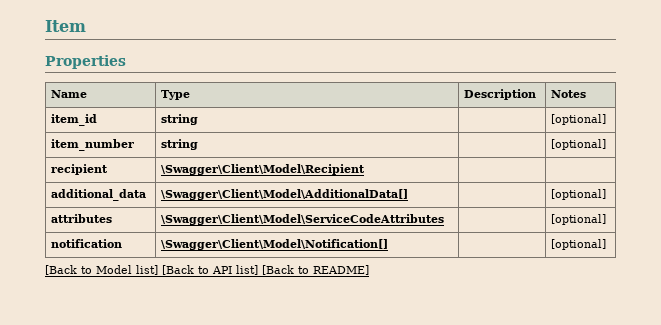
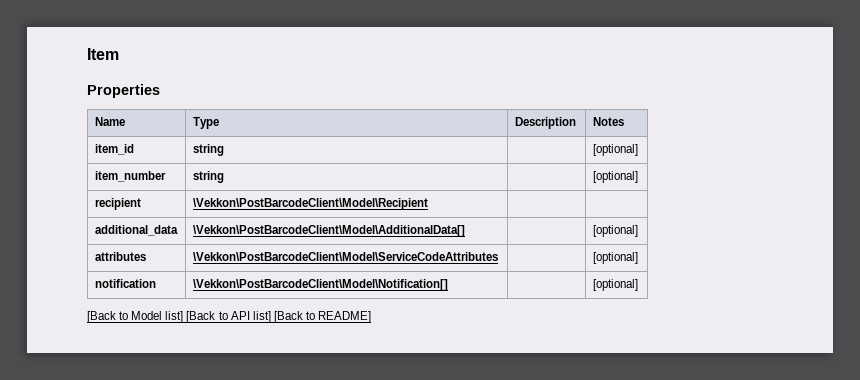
- recipient | \Swagger\Client\Model\Recipient | |
+ recipient | \Vekkon\PostBarcodeClient\Model\Recipient | |
- additional_data | \Swagger\Client\Model\AdditionalData[] | | [optional]
+ additional_data | \Vekkon\PostBarcodeClient\Model\AdditionalData[] | | [optional]
- attributes | \Swagger\Client\Model\ServiceCodeAttributes | | [optional]
+ attributes | \Vekkon\PostBarcodeClient\Model\ServiceCodeAttributes | | [optional]
- notification | \Swagger\Client\Model\Notification[] | | [optional]
+ notification | \Vekkon\PostBarcodeClient\Model\Notification[] | | [optional]

